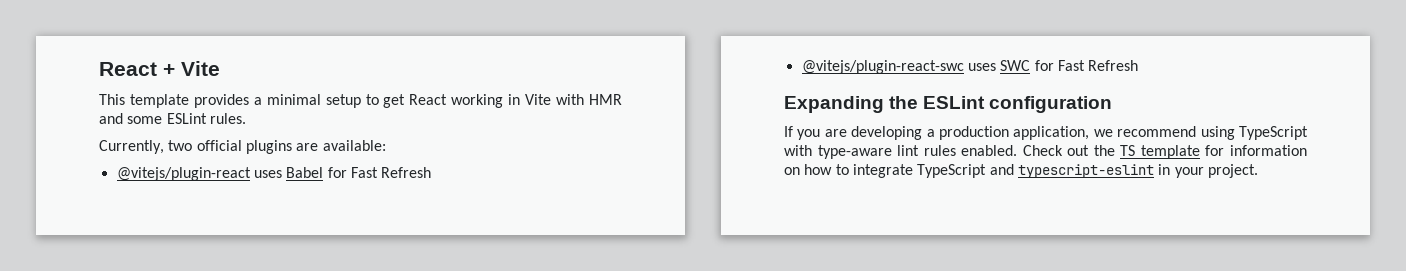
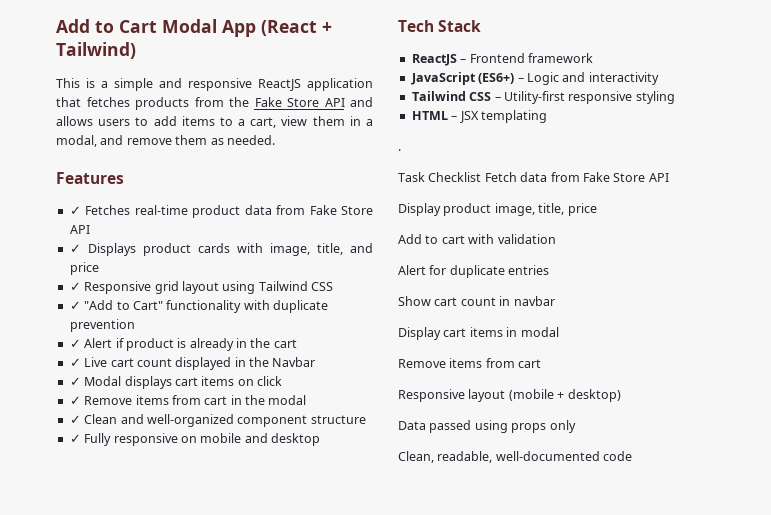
- React + Vite
- This template provides a minimal setup to get React working in Vite with HMR and some ESLint rules.
- Currently, two official plugins are available:
- @vitejs/plugin-react uses Babel for Fast Refresh
- @vitejs/plugin-react-swc uses SWC for Fast Refresh
- Expanding the ESLint configuration
- If you are developing a production application, we recommend using TypeScript with type-aware lint rules enabled. Check out the TS template for information on how to integrate TypeScript and typescript-eslint in your project.
+ Add to Cart Modal App (React + Tailwind)
+ This is a simple and responsive ReactJS application that fetches products from the Fake Store API and allows users to add items to a cart, view them in a modal, and remove them as needed.
+ Features
+ ✓ Fetches real-time product data from Fake Store API
+ ✓ Displays product cards with image, title, and price
+ ✓ Responsive grid layout using Tailwind CSS
+ ✓ "Add to Cart" functionality with duplicate prevention
+ ✓ Alert if product is already in the cart
+ ✓ Live cart count displayed in the Navbar
+ ✓ Modal displays cart items on click
+ ✓ Remove items from cart in the modal
+ ✓ Clean and well-organized component structure
+ ✓ Fully responsive on mobile and desktop
+ Tech Stack
+ ReactJS – Frontend framework
+ JavaScript (ES6+) – Logic and interactivity
+ Tailwind CSS – Utility-first responsive styling
+ HTML – JSX templating
+ .
+ Task Checklist Fetch data from Fake Store API
+ Display product image, title, price
+ Add to cart with validation
+ Alert for duplicate entries
+ Show cart count in navbar
+ Display cart items in modal
+ Remove items from cart
+ Responsive layout (mobile + desktop)
+ Data passed using props only
+ Clean, readable, well-documented code

